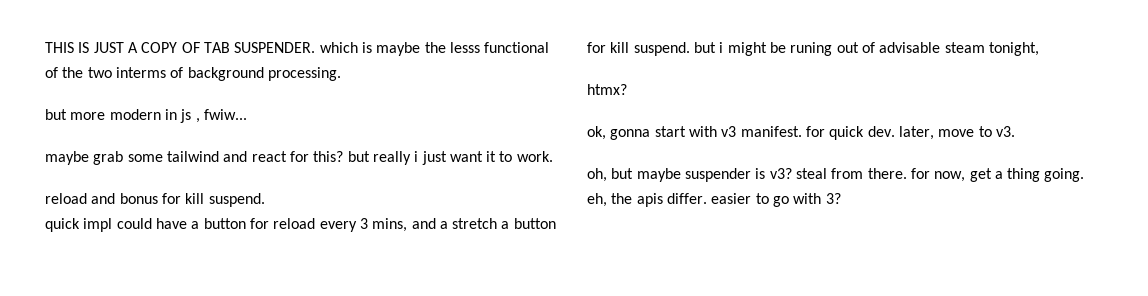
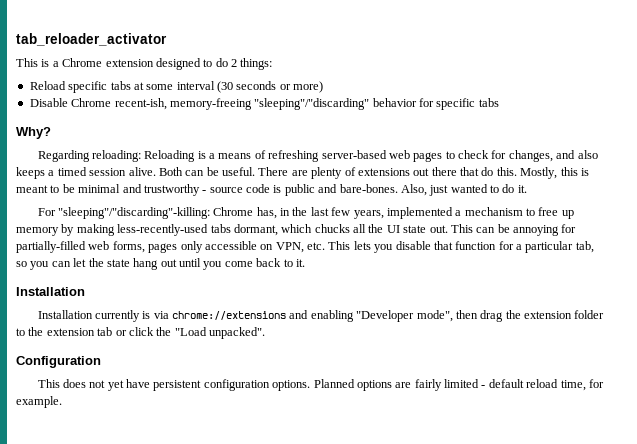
- THIS IS JUST A COPY OF TAB SUSPENDER. which is maybe the lesss functional of the two interms of background processing.
- but more modern in js , fwiw...
- maybe grab some tailwind and react for this? but really i just want it to work.
- reload and bonus for kill suspend.
- quick impl could have a button for reload every 3 mins, and a stretch a button for kill suspend. but i might be runing out of advisable steam tonight,
- htmx?
- ok, gonna start with v3 manifest. for quick dev. later, move to v3.
- oh, but maybe suspender is v3? steal from there. for now, get a thing going. eh, the apis differ. easier to go with 3?
+ tab_reloader_activator
+ This is a Chrome extension designed to do 2 things:
+ Reload specific tabs at some interval (30 seconds or more)
+ Disable Chrome recent-ish, memory-freeing "sleeping"/"discarding" behavior for specific tabs
+ Why?
+ Regarding reloading: Reloading is a means of refreshing server-based web pages to check for changes, and also keeps a timed session alive. Both can be useful. There are plenty of extensions out there that do this. Mostly, this is meant to be minimal and trustworthy - source code is public and bare-bones. Also, just wanted to do it.
+ For "sleeping"/"discarding"-killing: Chrome has, in the last few years, implemented a mechanism to free up memory by making less-recently-used tabs dormant, which chucks all the UI state out. This can be annoying for partially-filled web forms, pages only accessible on VPN, etc. This lets you disable that function for a particular tab, so you can let the state hang out until you come back to it.
+ Installation
+ Installation currently is via chrome://extensions and enabling "Developer mode", then drag the extension folder to the extension tab or click the "Load unpacked".
+ Configuration
+ This does not yet have persistent configuration options. Planned options are fairly limited - default reload time, for example.

